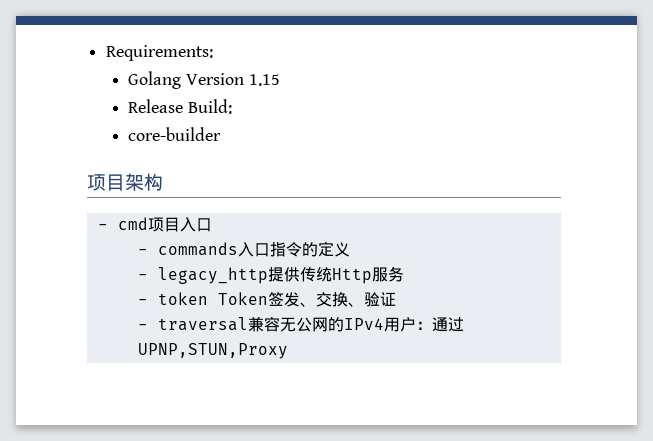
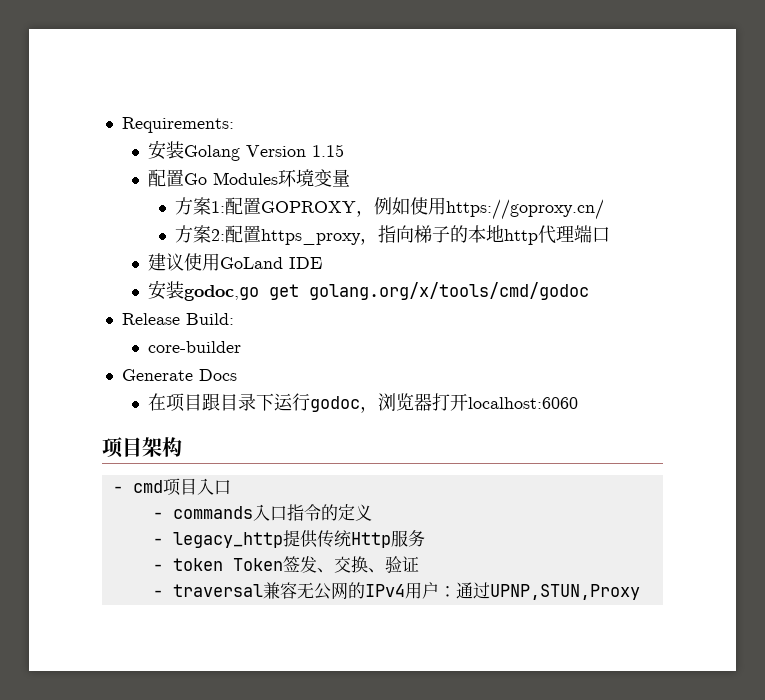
- Golang Version 1.15
+ 安装Golang Version 1.15
+ 配置Go Modules环境变量
+ 方案1:配置GOPROXY，例如使用https://goproxy.cn/
+ 方案2:配置https_proxy，指向梯子的本地http代理端口
+ 建议使用GoLand IDE
+ 安装godoc,go get golang.org/x/tools/cmd/godoc
  Release Build:
  core-builder
+ Generate Docs
+ 在项目跟目录下运行godoc，浏览器打开localhost:6060

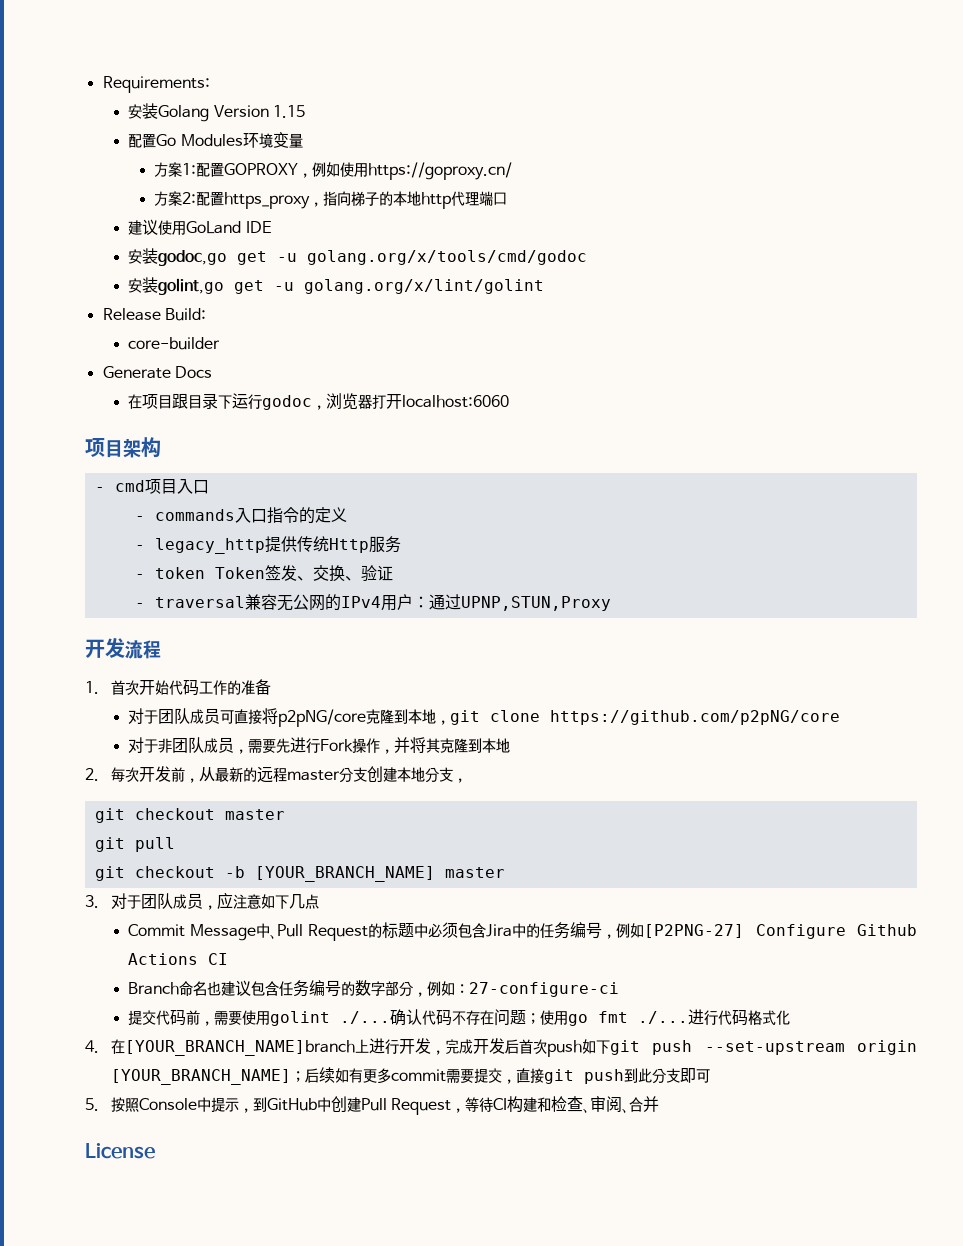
- 安装godoc,go get golang.org/x/tools/cmd/godoc
+ 安装godoc,go get -u golang.org/x/tools/cmd/godoc
+ 安装golint,go get -u golang.org/x/lint/golint
+ 开发流程
+ 1.首次开始代码工作的准备
+ 对于团队成员可直接将p2pNG/core克隆到本地，git clone https://github.com/p2pNG/core
+ 对于非团队成员，需要先进行Fork操作，并将其克隆到本地
+ 2.每次开发前，从最新的远程master分支创建本地分支，
+ git checkout master
+ git pull
+ git checkout -b [YOUR_BRANCH_NAME] master
+ 3.对于团队成员，应注意如下几点
+ Commit Message中、Pull Request的标题中必须包含Jira中的任务编号，例如[P2PNG-27] Configure Github Actions CI
+ Branch命名也建议包含任务编号的数字部分，例如：27-configure-ci
+ 提交代码前，需要使用golint ./...确认代码不存在问题；使用go fmt ./...进行代码格式化
+ 4.在[YOUR_BRANCH_NAME]branch上进行开发，完成开发后首次push如下git push --set-upstream origin [YOUR_BRANCH_NAME]；后续如有更多commit需要提交，直接git push到此分支即可
+ 5.按照Console中提示，到GitHub中创建Pull Request，等待CI构建和检查、审阅、合并
+ License

